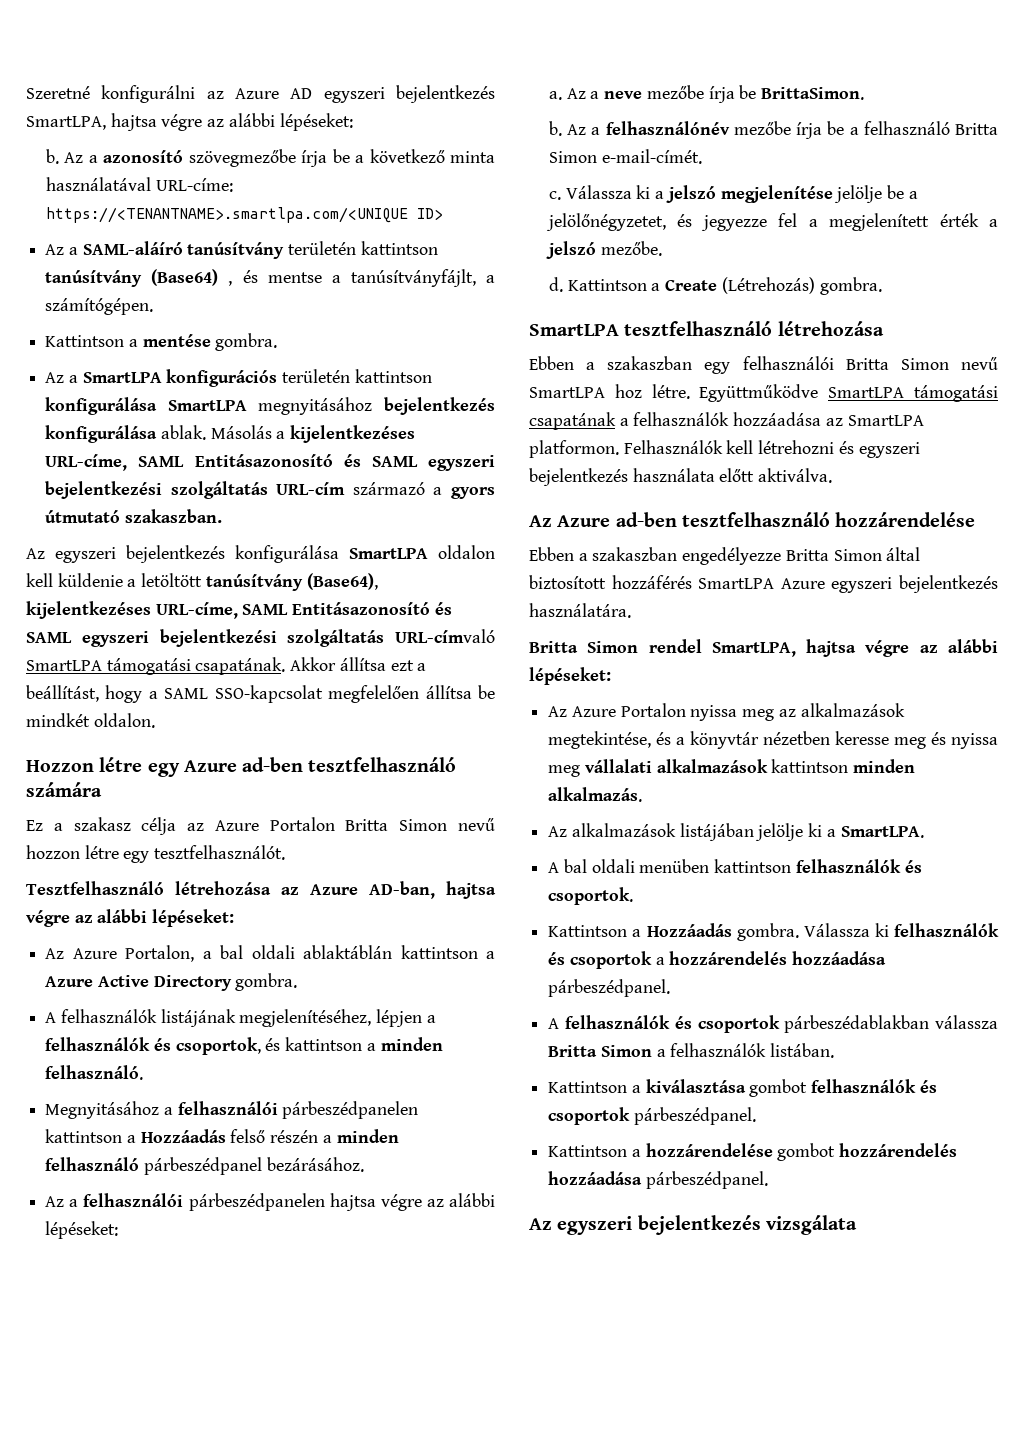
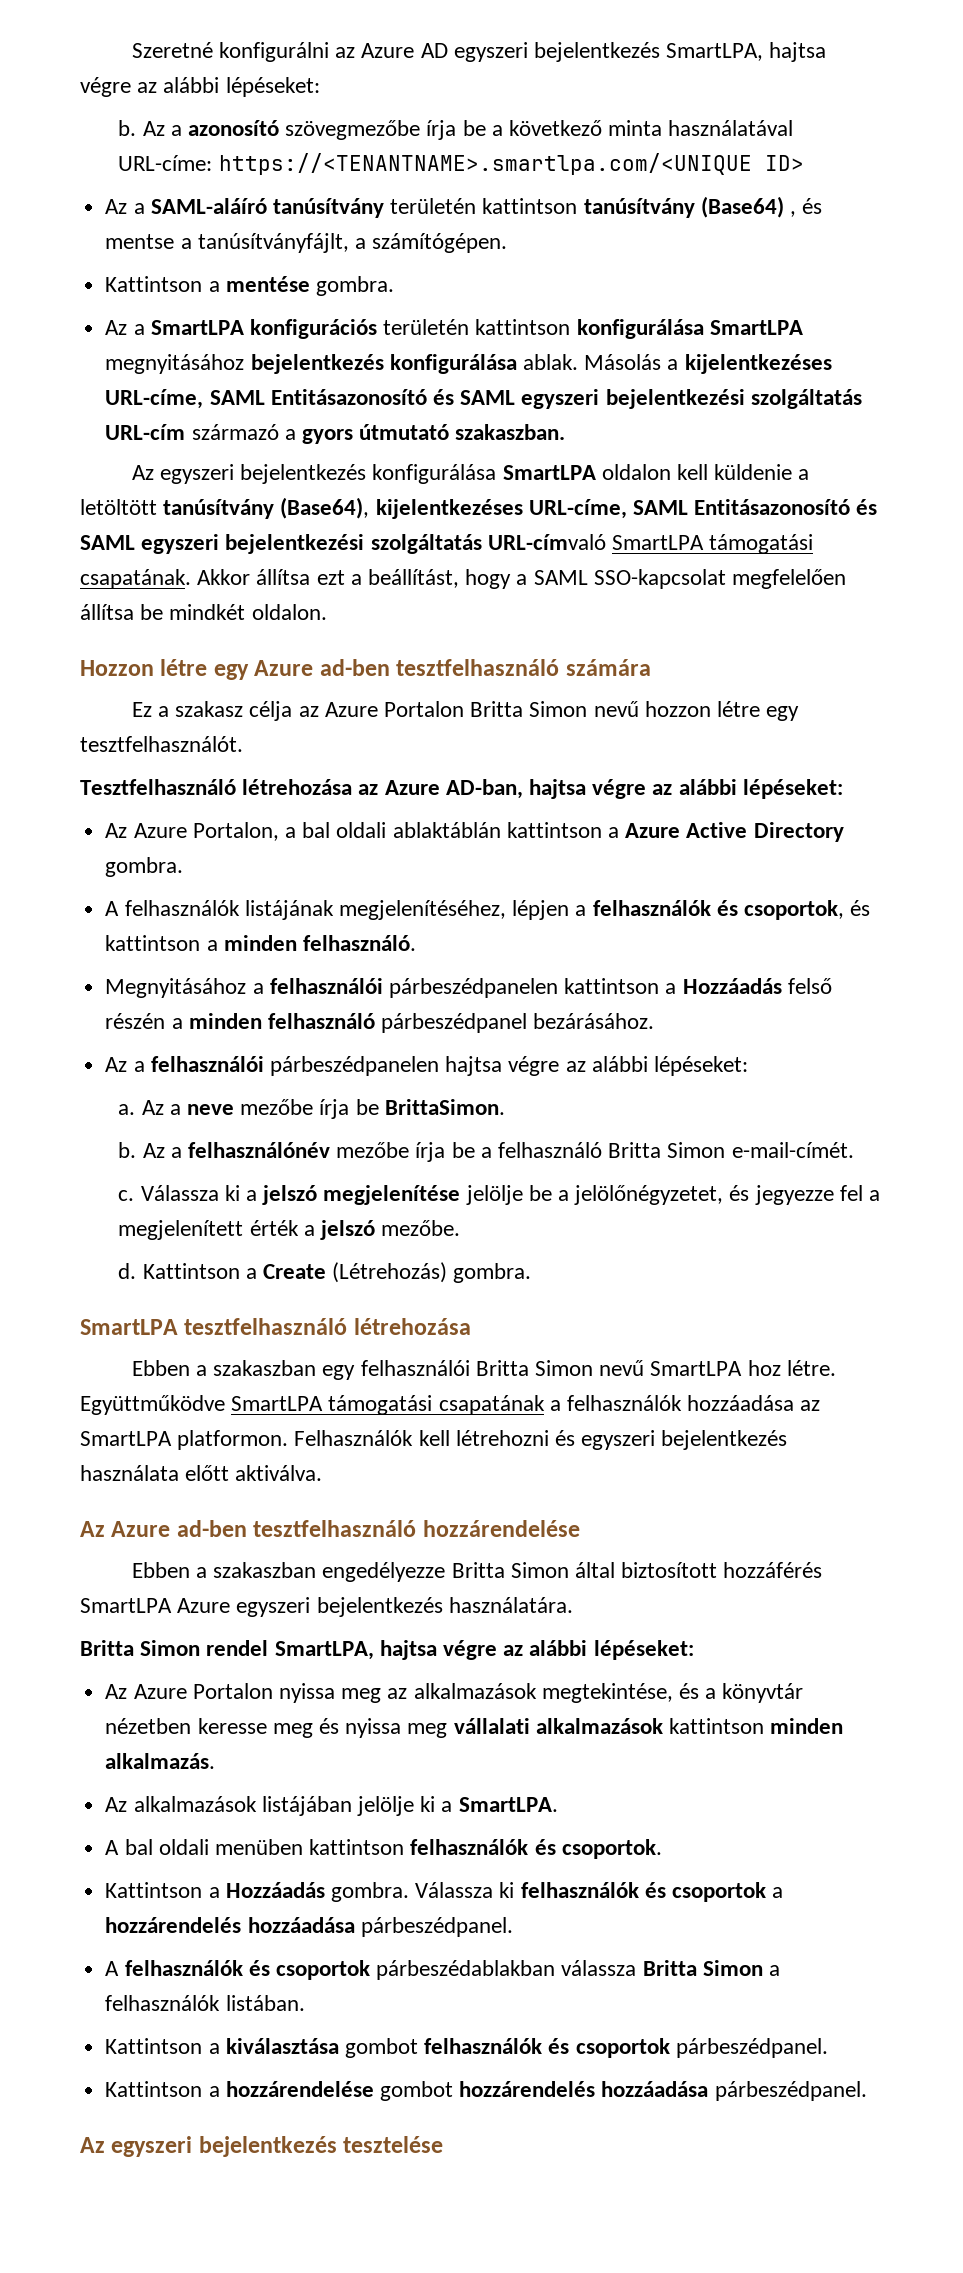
- Az egyszeri bejelentkezés vizsgálata
+ Az egyszeri bejelentkezés tesztelése

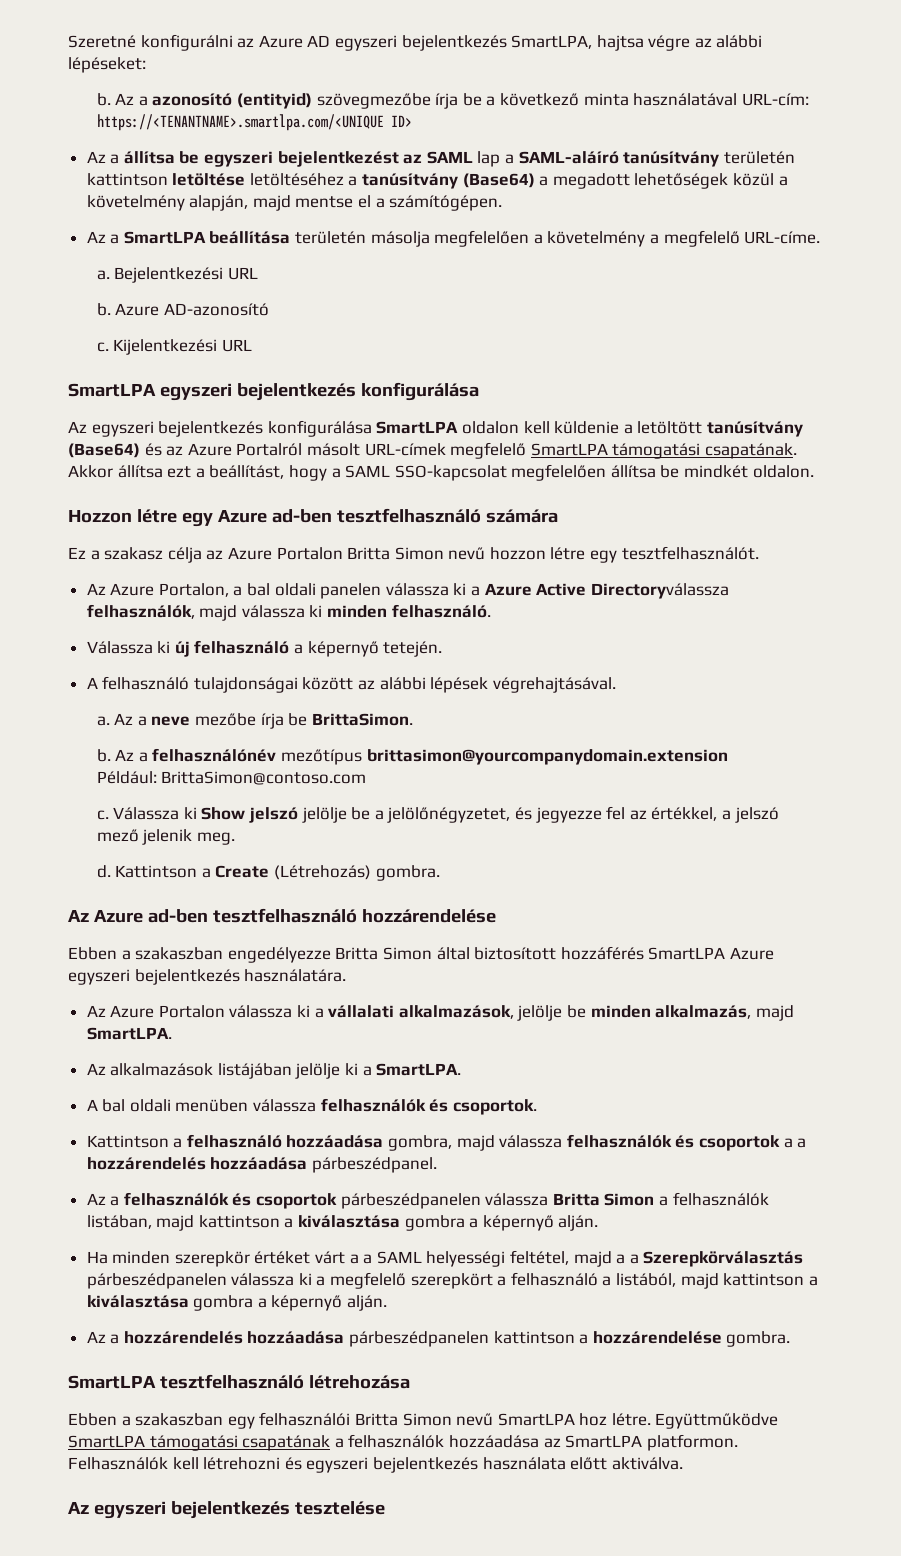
- Az a azonosító szövegmezőbe írja be a következő minta használatával URL-címe: https://<TENANTNAME>.smartlpa.com/<UNIQUE ID>
+ Az a azonosító (entityid) szövegmezőbe írja be a következő minta használatával URL-cím: https://<TENANTNAME>.smartlpa.com/<UNIQUE ID>
- Az a SAML-aláíró tanúsítvány területén kattintson tanúsítvány (Base64) , és mentse a tanúsítványfájlt, a számítógépen.
- Kattintson a mentése gombra.
- Az a SmartLPA konfigurációs területén kattintson konfigurálása SmartLPA megnyitásához bejelentkezés konfigurálása ablak. Másolás a kijelentkezéses URL-címe, SAML Entitásazonosító és SAML egyszeri bejelentkezési szolgáltatás URL-cím származó a gyors útmutató szakaszban.
+ Az a állítsa be egyszeri bejelentkezést az SAML lap a SAML-aláíró tanúsítvány területén kattintson letöltése letöltéséhez a tanúsítvány (Base64) a megadott lehetőségek közül a követelmény alapján, majd mentse el a számítógépen.
+ Az a SmartLPA beállítása területén másolja megfelelően a követelmény a megfelelő URL-címe.
+ a. Bejelentkezési URL
+ b. Azure AD-azonosító
+ c. Kijelentkezési URL
+ SmartLPA egyszeri bejelentkezés konfigurálása
- Az egyszeri bejelentkezés konfigurálása SmartLPA oldalon kell küldenie a letöltött tanúsítvány (Base64), kijelentkezéses URL-címe, SAML Entitásazonosító és SAML egyszeri bejelentkezési szolgáltatás URL-címvaló SmartLPA támogatási csapatának.
+ Az egyszeri bejelentkezés konfigurálása SmartLPA oldalon kell küldenie a letöltött tanúsítvány (Base64) és az Azure Portalról másolt URL-címek megfelelő SmartLPA támogatási csapatának.
- Tesztfelhasználó létrehozása az Azure AD-ban, hajtsa végre az alábbi lépéseket:
- Az Azure Portalon, a bal oldali ablaktáblán kattintson a Azure Active Directory gombra.
- A felhasználók listájának megjelenítéséhez, lépjen a felhasználók és csoportok, és kattintson a minden felhasználó.
- Megnyitásához a felhasználói párbeszédpanelen kattintson a Hozzáadás felső részén a minden felhasználó párbeszédpanel bezárásához.
- Az a felhasználói párbeszédpanelen hajtsa végre az alábbi lépéseket:
+ Az Azure Portalon, a bal oldali panelen válassza ki a Azure Active Directoryválassza felhasználók, majd válassza ki minden felhasználó.
+ Válassza ki új felhasználó a képernyő tetején.
+ A felhasználó tulajdonságai között az alábbi lépések végrehajtásával.
- Az a felhasználónév mezőbe írja be a felhasználó Britta Simon e-mail-címét.
+ Az a felhasználónév mezőtípus brittasimon@yourcompanydomain.extension
+ Például: BrittaSimon@contoso.com
- Válassza ki a jelszó megjelenítése jelölje be a jelölőnégyzetet, és jegyezze fel a megjelenített érték a jelszó mezőbe.
+ Válassza ki Show jelszó jelölje be a jelölőnégyzetet, és jegyezze fel az értékkel, a jelszó mező jelenik meg.
+ Az Azure ad-ben tesztfelhasználó hozzárendelése
+ Ebben a szakaszban engedélyezze Britta Simon által biztosított hozzáférés SmartLPA Azure egyszeri bejelentkezés használatára.
+ Az Azure Portalon válassza ki a vállalati alkalmazások, jelölje be minden alkalmazás, majd SmartLPA.
+ Az alkalmazások listájában jelölje ki a SmartLPA.
+ A bal oldali menüben válassza felhasználók és csoportok.
+ Kattintson a felhasználó hozzáadása gombra, majd válassza felhasználók és csoportok a a hozzárendelés hozzáadása párbeszédpanel.
+ Az a felhasználók és csoportok párbeszédpanelen válassza Britta Simon a felhasználók listában, majd kattintson a kiválasztása gombra a képernyő alján.
+ Ha minden szerepkör értéket várt a a SAML helyességi feltétel, majd a a Szerepkörválasztás párbeszédpanelen válassza ki a megfelelő szerepkört a felhasználó a listából, majd kattintson a kiválasztása gombra a képernyő alján.
+ Az a hozzárendelés hozzáadása párbeszédpanelen kattintson a hozzárendelése gombra.
- Az Azure ad-ben tesztfelhasználó hozzárendelése
- Ebben a szakaszban engedélyezze Britta Simon által biztosított hozzáférés SmartLPA Azure egyszeri bejelentkezés használatára.
- Britta Simon rendel SmartLPA, hajtsa végre az alábbi lépéseket:
- Az Azure Portalon nyissa meg az alkalmazások megtekintése, és a könyvtár nézetben keresse meg és nyissa meg vállalati alkalmazások kattintson minden alkalmazás.
- Az alkalmazások listájában jelölje ki a SmartLPA.
- A bal oldali menüben kattintson felhasználók és csoportok.
- Kattintson a Hozzáadás gombra. Válassza ki felhasználók és csoportok a hozzárendelés hozzáadása párbeszédpanel.
- A felhasználók és csoportok párbeszédablakban válassza Britta Simon a felhasználók listában.
- Kattintson a kiválasztása gombot felhasználók és csoportok párbeszédpanel.
- Kattintson a hozzárendelése gombot hozzárendelés hozzáadása párbeszédpanel.

